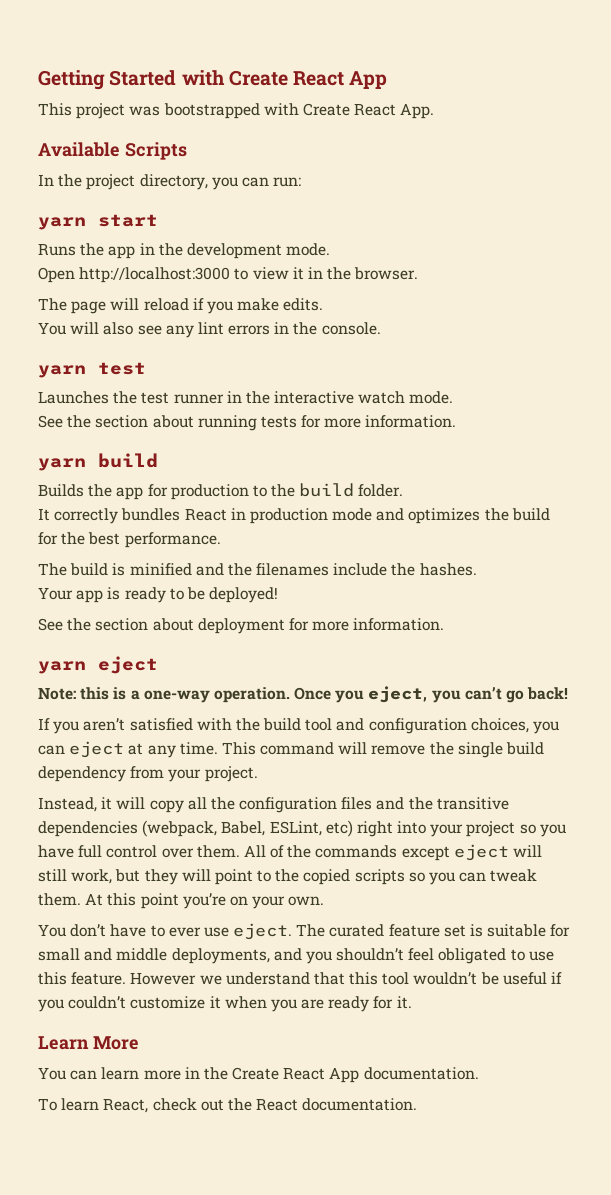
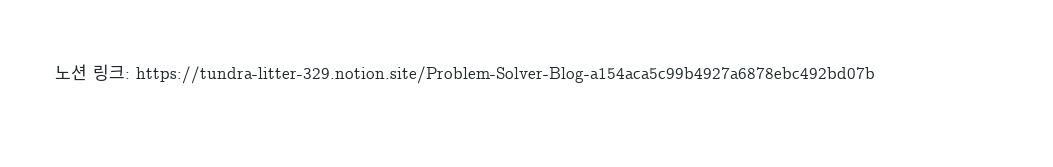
- Getting Started with Create React App
- This project was bootstrapped with Create React App.
- Available Scripts
- In the project directory, you can run:
- yarn start
- Runs the app in the development mode.
- Open http://localhost:3000 to view it in the browser.
- The page will reload if you make edits.
- You will also see any lint errors in the console.
- yarn test
- Launches the test runner in the interactive watch mode.
- See the section about running tests for more information.
- yarn build
- Builds the app for production to the build folder.
- It correctly bundles React in production mode and optimizes the build for the best performance.
- The build is minified and the filenames include the hashes.
- Your app is ready to be deployed!
- See the section about deployment for more information.
- yarn eject
- Note: this is a one-way operation. Once you eject, you can’t go back!
- If you aren’t satisfied with the build tool and configuration choices, you can eject at any time. This command will remove the single build dependency from your project.
- Instead, it will copy all the configuration files and the transitive dependencies (webpack, Babel, ESLint, etc) right into your project so you have full control over them. All of the commands except eject will still work, but they will point to the copied scripts so you can tweak them. At this point you’re on your own.
- You don’t have to ever use eject. The curated feature set is suitable for small and middle deployments, and you shouldn’t feel obligated to use this feature. However we understand that this tool wouldn’t be useful if you couldn’t customize it when you are ready for it.
- Learn More
- You can learn more in the Create React App documentation.
- To learn React, check out the React documentation.
+ 노션 링크: https://tundra-litter-329.notion.site/Problem-Solver-Blog-a154aca5c99b4927a6878ebc492bd07b

